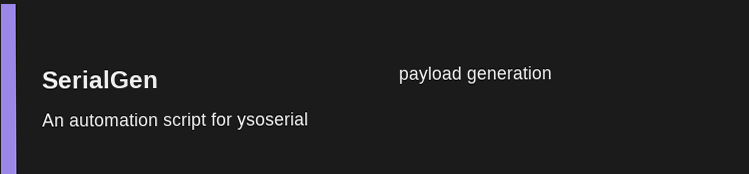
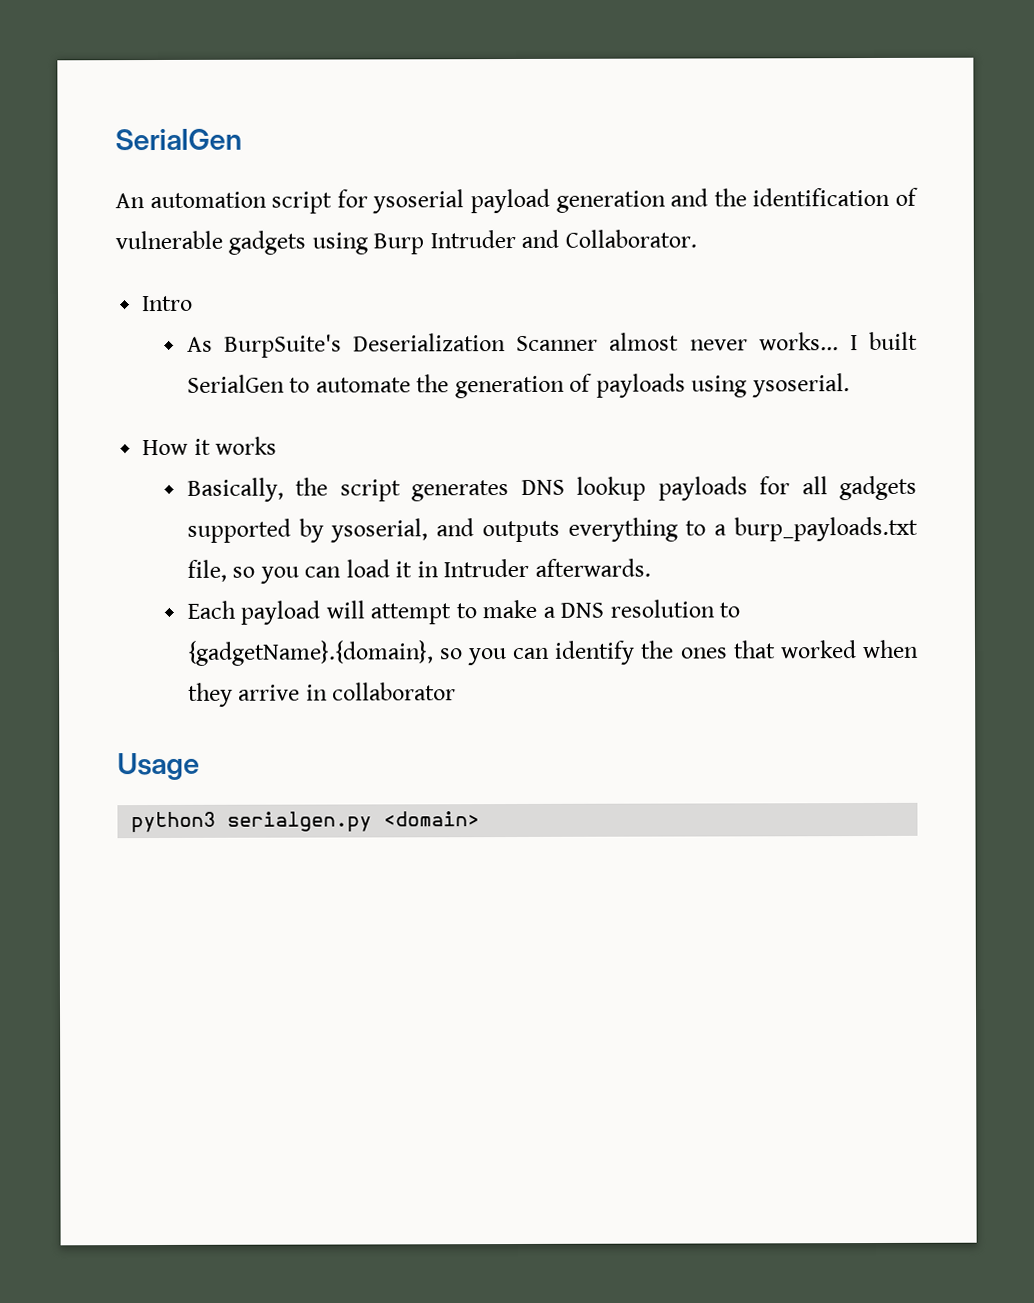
- An automation script for ysoserial payload generation
+ An automation script for ysoserial payload generation and the identification of vulnerable gadgets using Burp Intruder and Collaborator.
+ Intro
+ As BurpSuite's Deserialization Scanner almost never works... I built SerialGen to automate the generation of payloads using ysoserial.
+ How it works
+ Basically, the script generates DNS lookup payloads for all gadgets supported by ysoserial, and outputs everything to a burp_payloads.txt file, so you can load it in Intruder afterwards.
+ Each payload will attempt to make a DNS resolution to {gadgetName}.{domain}, so you can identify the ones that worked when they arrive in collaborator
+ Usage
+ python3 serialgen.py <domain>

